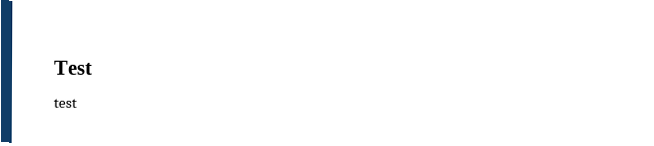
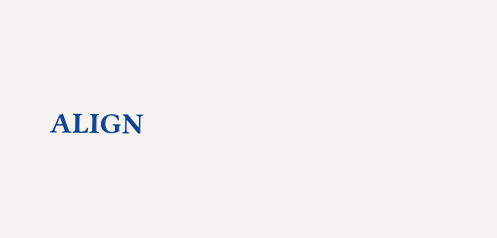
- Test
- test
+ ALIGN

